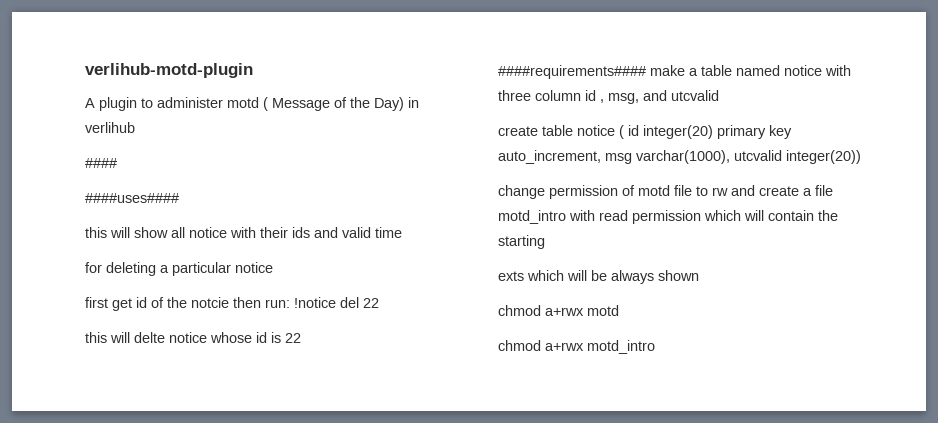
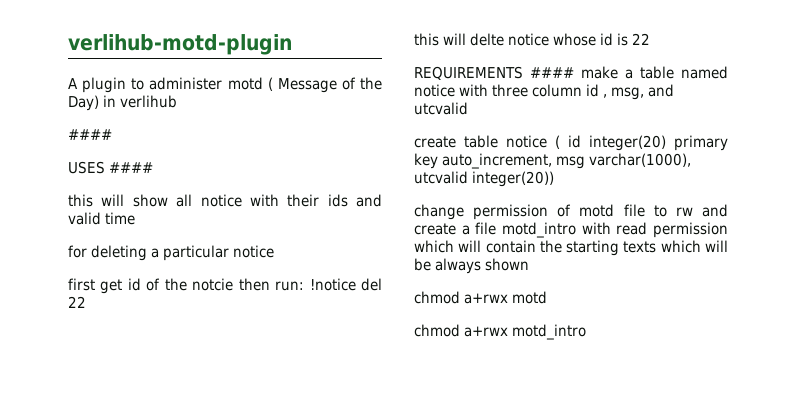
- ####uses####
+ USES ####
- ####requirements#### make a table named notice with three column id , msg, and utcvalid
+ REQUIREMENTS #### make a table named notice with three column id , msg, and utcvalid
- change permission of motd file to rw and create a file motd_intro with read permission which will contain the starting
- exts which will be always shown
+ change permission of motd file to rw and create a file motd_intro with read permission which will contain the starting texts which will be always shown

